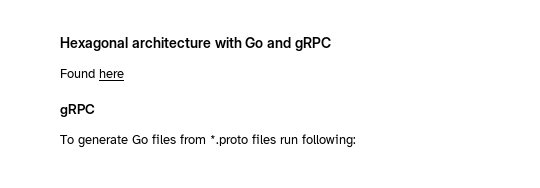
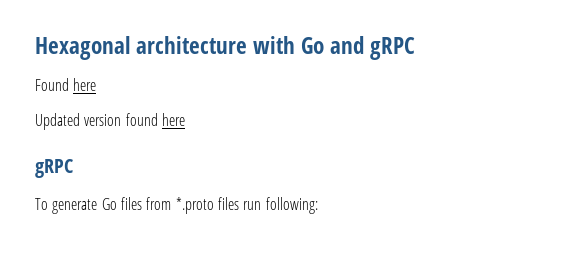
+ Updated version found here

